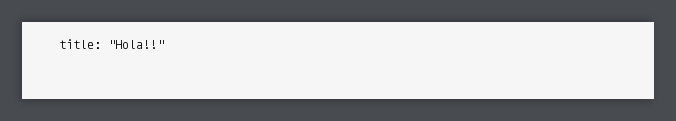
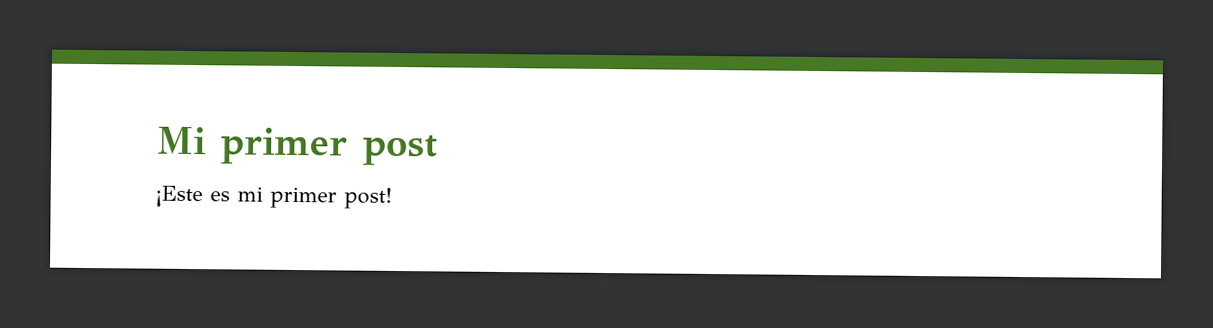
- title: "Hola!!"
+ Mi primer post
+ ¡Este es mi primer post!

